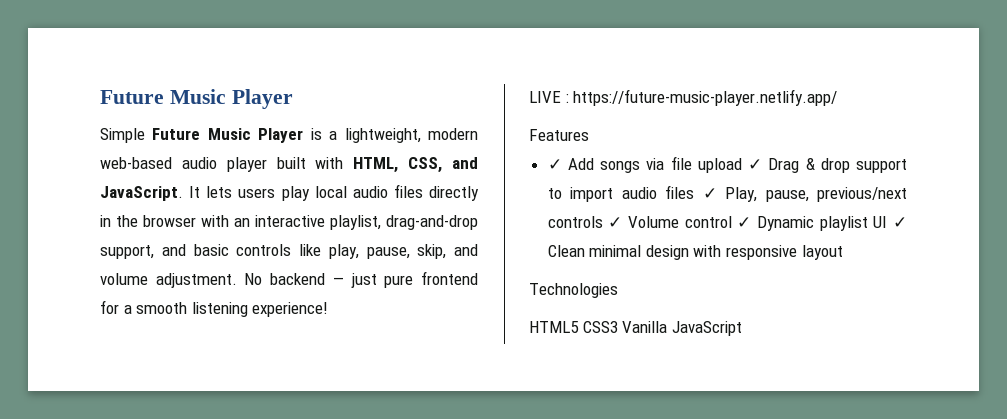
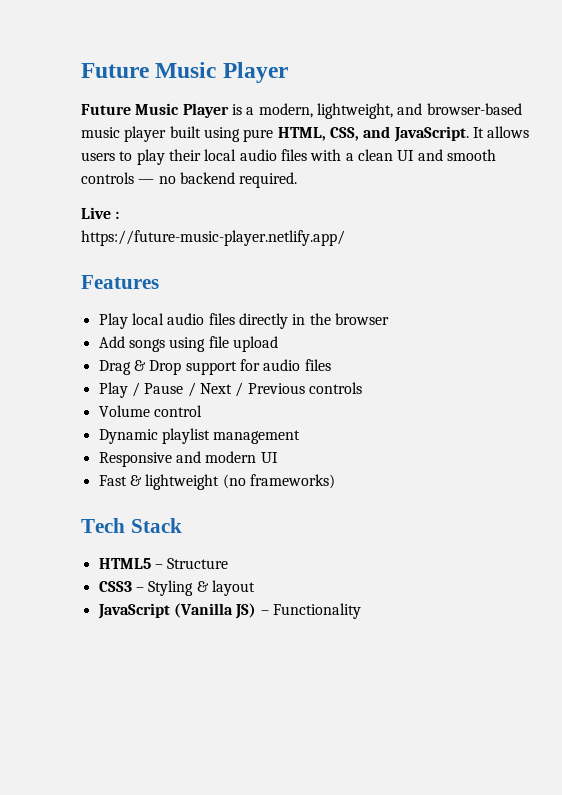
- Simple Future Music Player is a lightweight, modern web-based audio player built with HTML, CSS, and JavaScript.
+ Future Music Player is a modern, lightweight, and browser-based music player built using pure HTML, CSS, and JavaScript.
- It lets users play local audio files directly in the browser with an interactive playlist, drag-and-drop support, and basic controls like play, pause, skip, and volume adjustment. No backend — just pure frontend for a smooth listening experience!
- LIVE : https://future-music-player.netlify.app/
+ It allows users to play their local audio files with a clean UI and smooth controls — no backend required.
+ Live :
+ https://future-music-player.netlify.app/
  Features
- ✓ Add songs via file upload ✓ Drag & drop support to import audio files ✓ Play, pause, previous/next controls ✓ Volume control ✓ Dynamic playlist UI ✓ Clean minimal design with responsive layout
- Technologies
- HTML5 CSS3 Vanilla JavaScript
+ Play local audio files directly in the browser
+ Add songs using file upload
+ Drag & Drop support for audio files
+ Play / Pause / Next / Previous controls
+ Volume control
+ Dynamic playlist management
+ Responsive and modern UI
+ Fast & lightweight (no frameworks)
+ Tech Stack
+ HTML5 – Structure
+ CSS3 – Styling & layout
+ JavaScript (Vanilla JS) – Functionality

